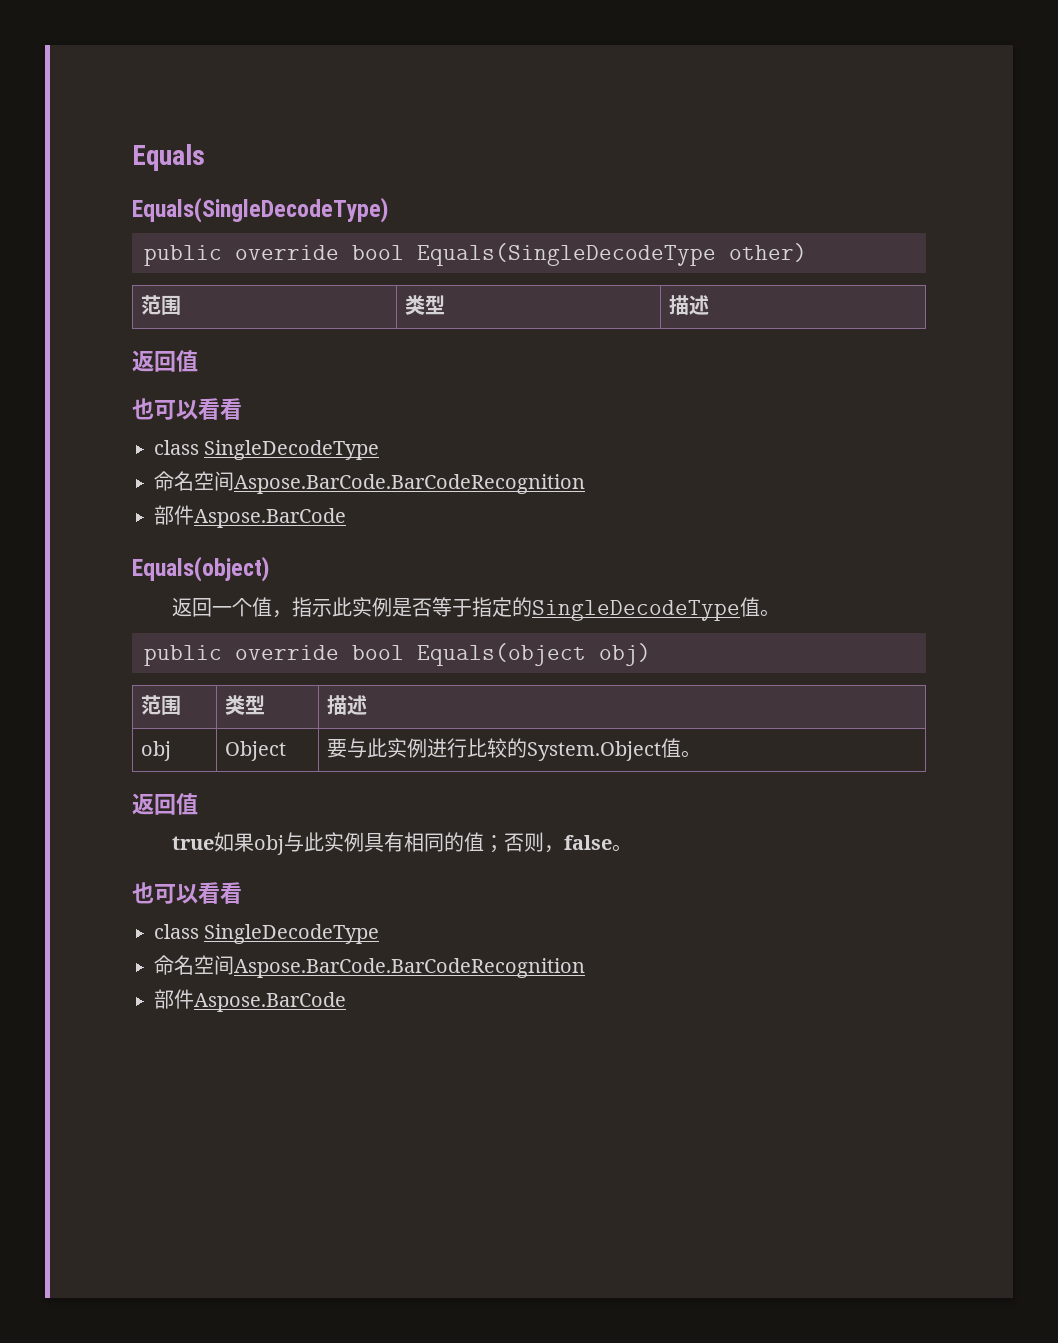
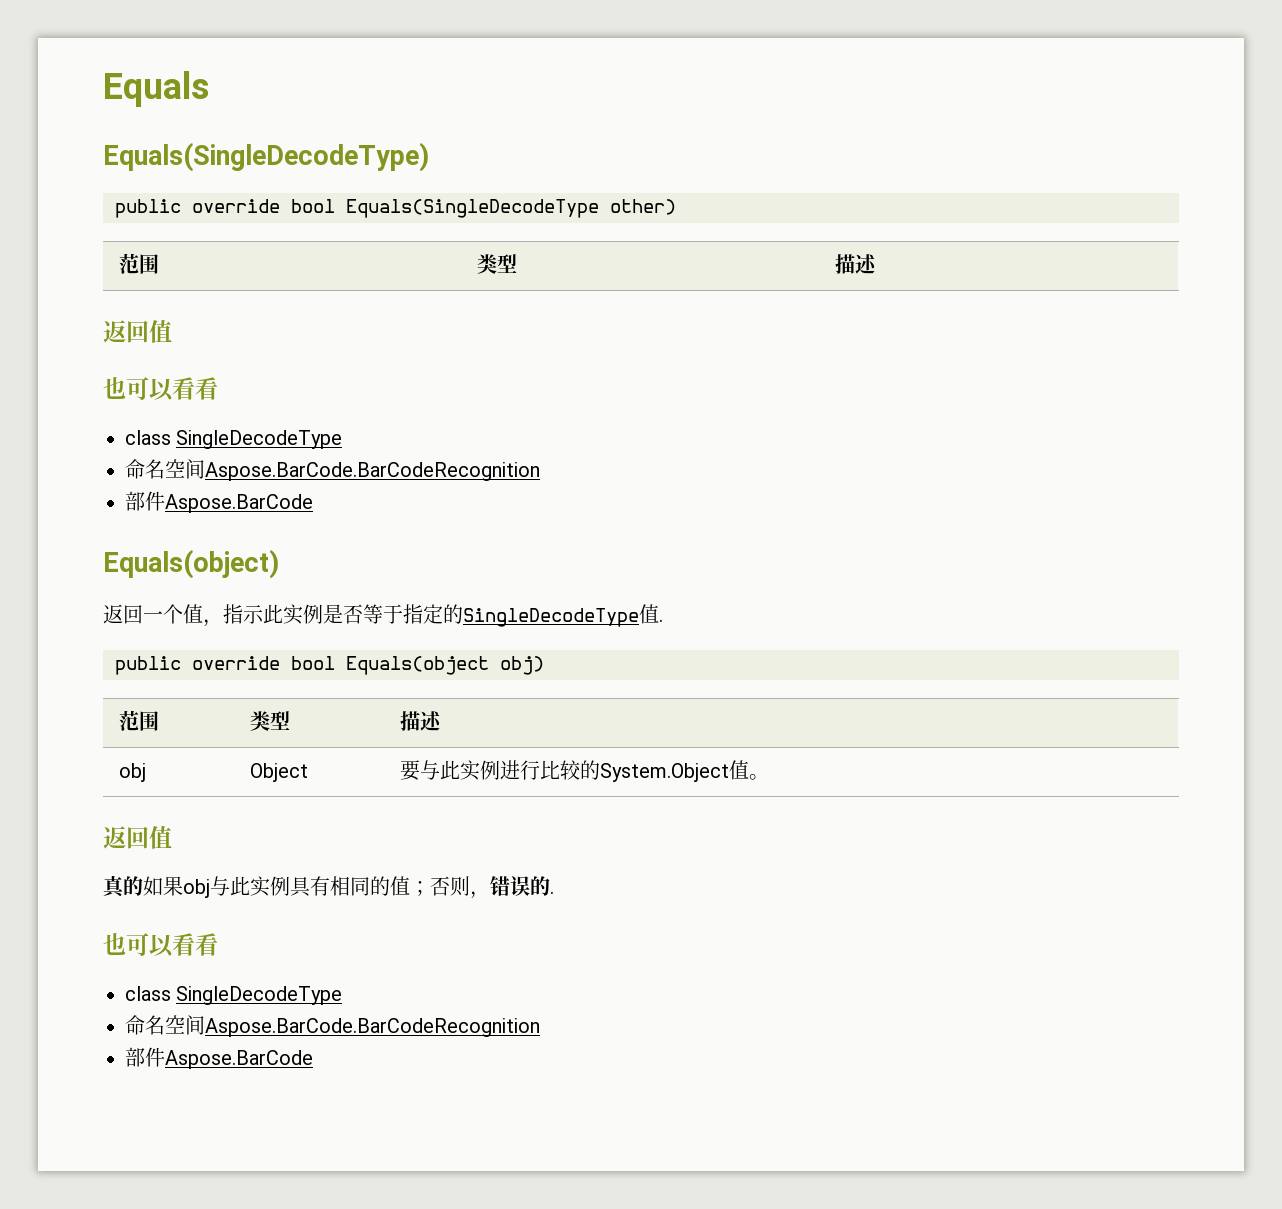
- 返回一个值，指示此实例是否等于指定的SingleDecodeType值。
+ 返回一个值，指示此实例是否等于指定的SingleDecodeType值.
- true如果obj与此实例具有相同的值；否则，false。
+ 真的如果obj与此实例具有相同的值；否则，错误的.

